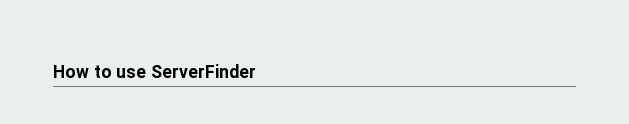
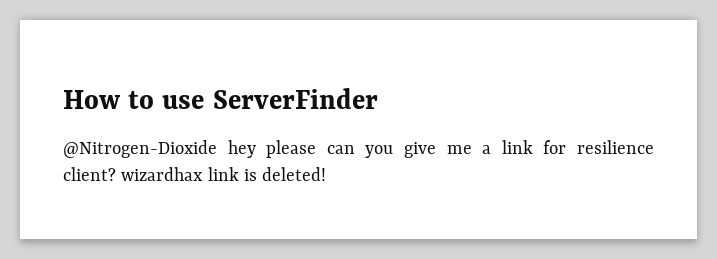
+ @Nitrogen-Dioxide hey please can you give me a link for resilience client? wizardhax link is deleted!

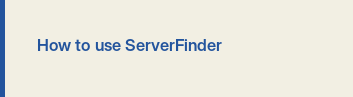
- @Nitrogen-Dioxide hey please can you give me a link for resilience client? wizardhax link is deleted!

